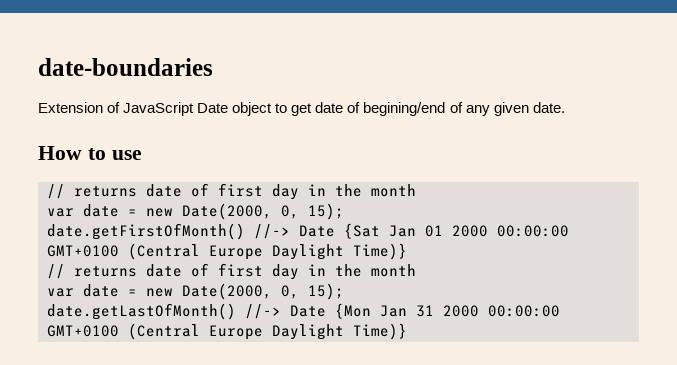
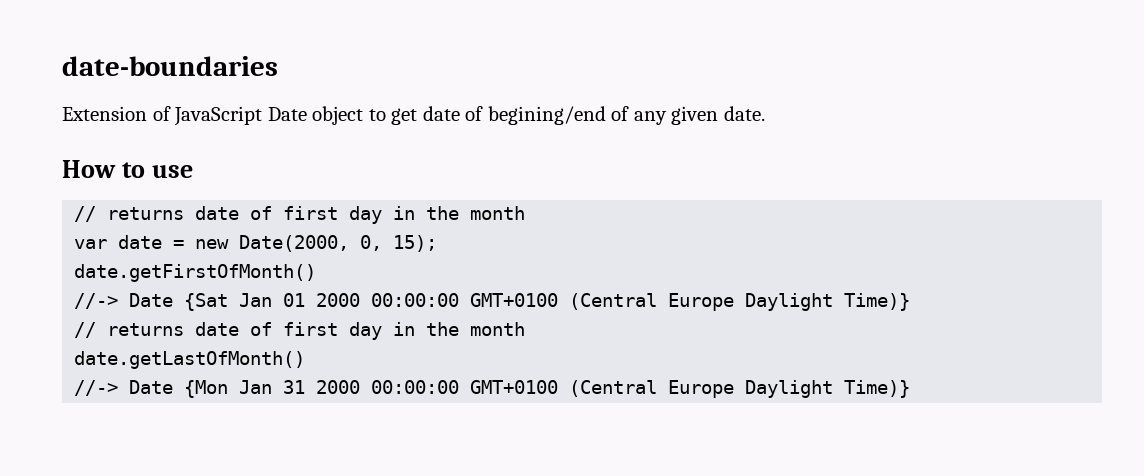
- date.getFirstOfMonth() //-> Date {Sat Jan 01 2000 00:00:00 GMT+0100 (Central Europe Daylight Time)}
+ date.getFirstOfMonth()
+ //-> Date {Sat Jan 01 2000 00:00:00 GMT+0100 (Central Europe Daylight Time)}
  // returns date of first day in the month
- var date = new Date(2000, 0, 15);
- date.getLastOfMonth() //-> Date {Mon Jan 31 2000 00:00:00 GMT+0100 (Central Europe Daylight Time)}
+ date.getLastOfMonth()
+ //-> Date {Mon Jan 31 2000 00:00:00 GMT+0100 (Central Europe Daylight Time)}

